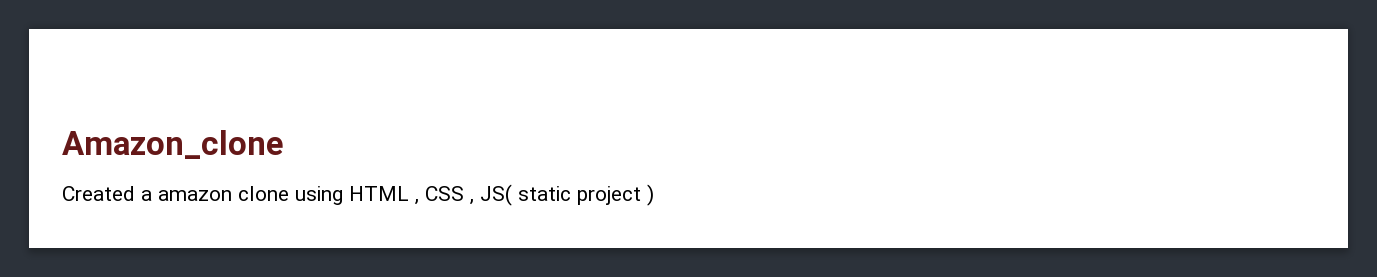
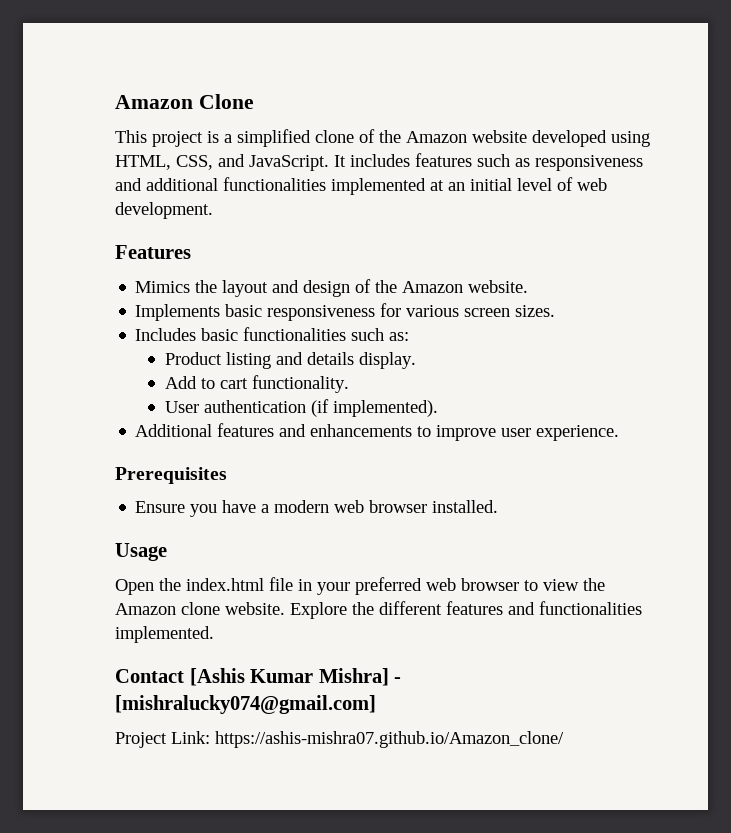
- Amazon_clone
- Created a amazon clone using HTML , CSS , JS( static project )
+ Amazon Clone
+ This project is a simplified clone of the Amazon website developed using HTML, CSS, and JavaScript. It includes features such as responsiveness and additional functionalities implemented at an initial level of web development.
+ Features
+ Mimics the layout and design of the Amazon website.
+ Implements basic responsiveness for various screen sizes.
+ Includes basic functionalities such as:
+ Product listing and details display.
+ Add to cart functionality.
+ User authentication (if implemented).
+ Additional features and enhancements to improve user experience.
+ Prerequisites
+ Ensure you have a modern web browser installed.
+ Usage
+ Open the index.html file in your preferred web browser to view the Amazon clone website. Explore the different features and functionalities implemented.
+ Contact [Ashis Kumar Mishra] - [mishralucky074@gmail.com]
+ Project Link: https://ashis-mishra07.github.io/Amazon_clone/

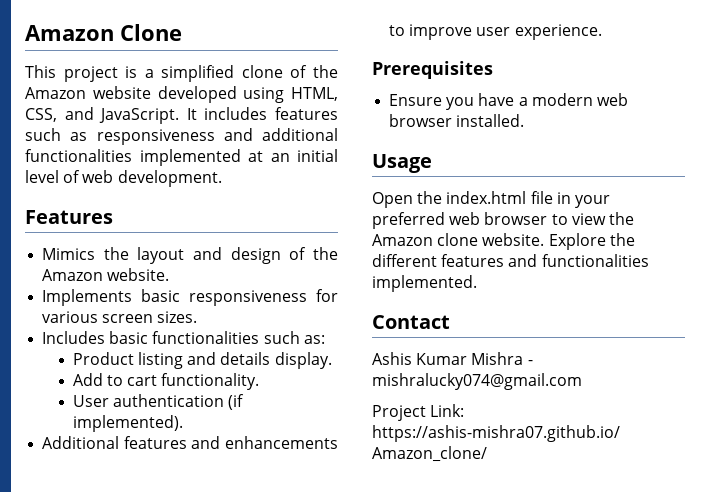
- Contact [Ashis Kumar Mishra] - [mishralucky074@gmail.com]
+ Contact
+ Ashis Kumar Mishra - mishralucky074@gmail.com

